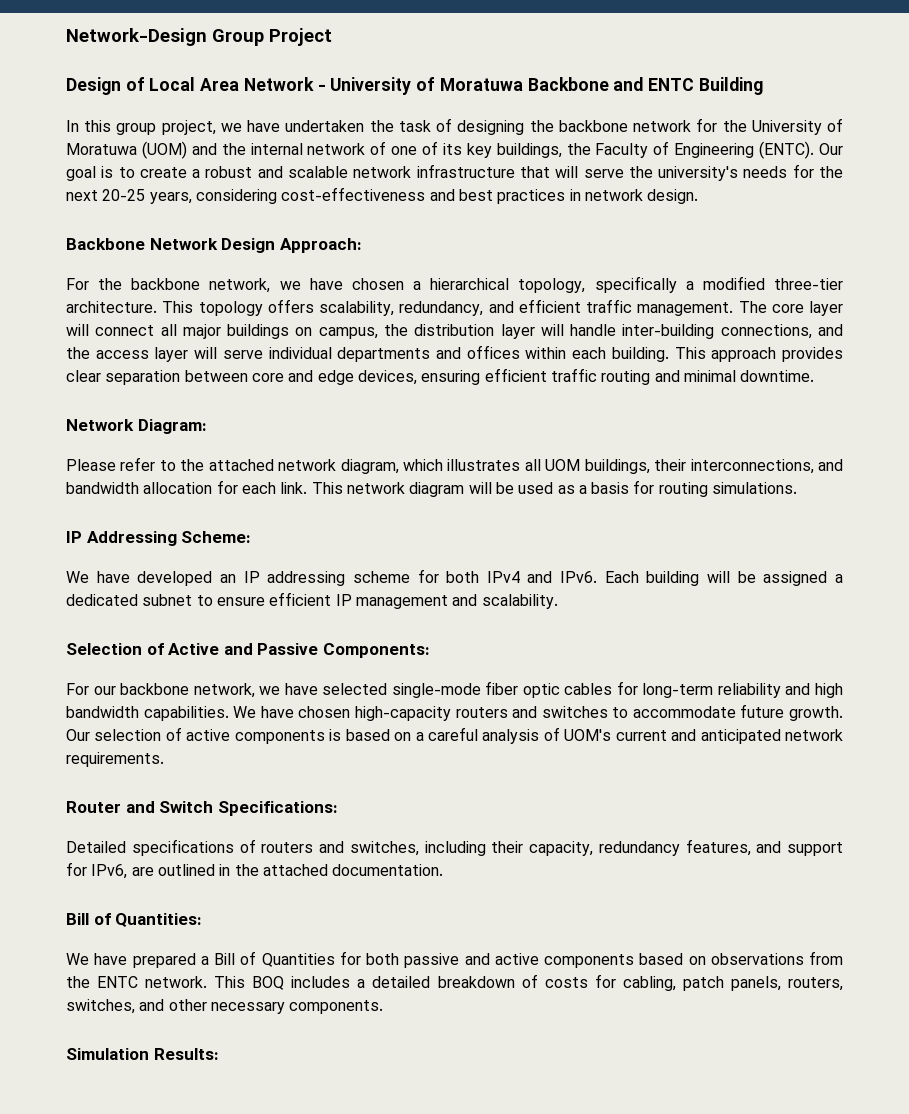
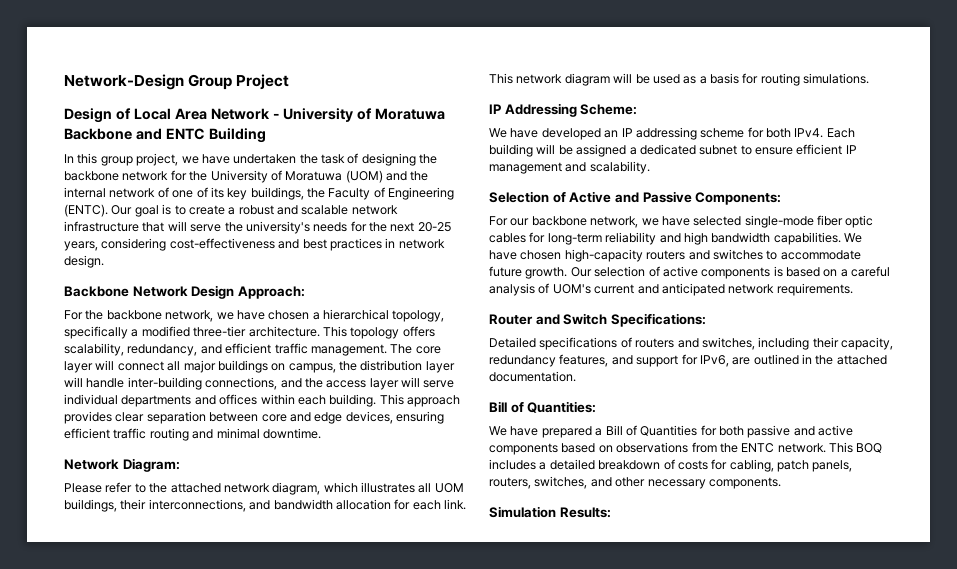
- We have developed an IP addressing scheme for both IPv4 and IPv6.
+ We have developed an IP addressing scheme for both IPv4.

